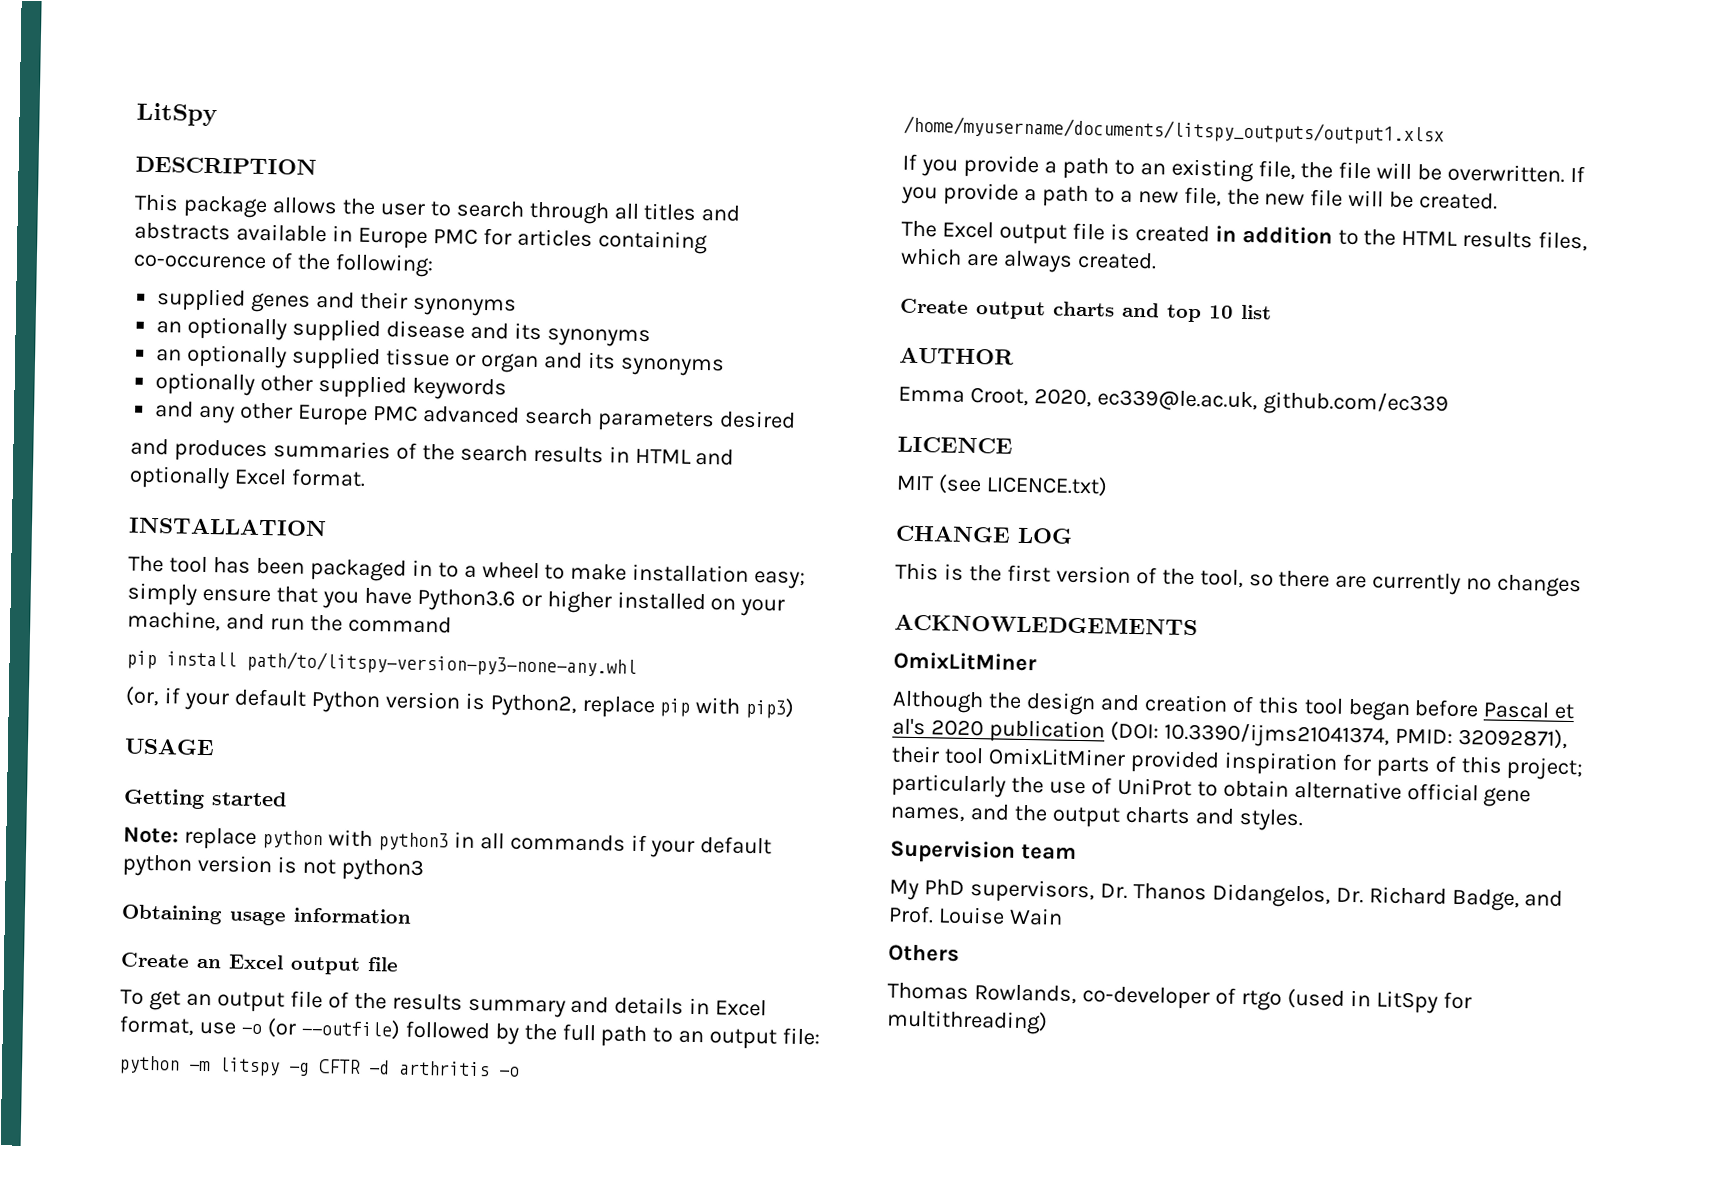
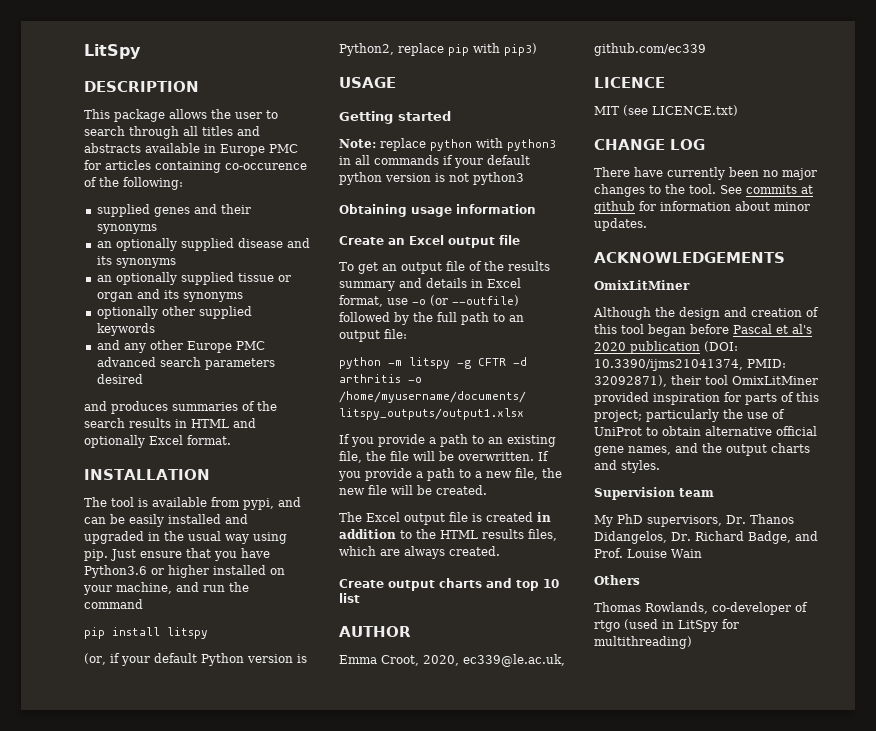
- The tool has been packaged in to a wheel to make installation easy; simply ensure that you have Python3.6 or higher installed on your machine, and run the command
+ The tool is available from pypi, and can be easily installed and upgraded in the usual way using pip. Just ensure that you have Python3.6 or higher installed on your machine, and run the command
- pip install path/to/litspy-version-py3-none-any.whl
+ pip install litspy
- This is the first version of the tool, so there are currently no changes
+ There have currently been no major changes to the tool. See commits at github for information about minor updates.

